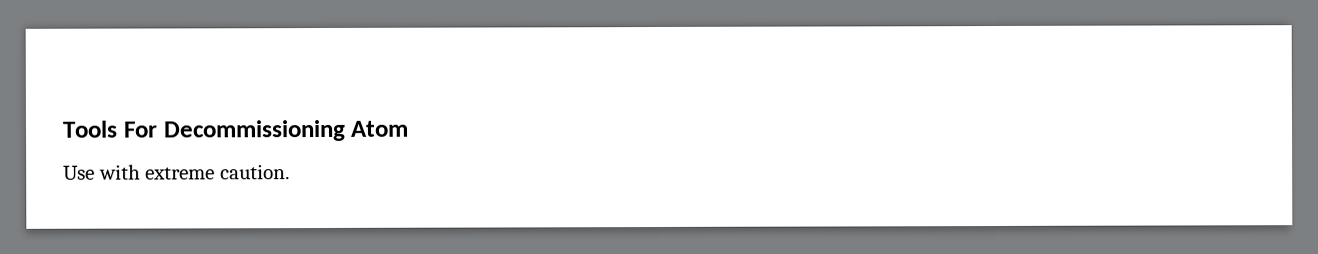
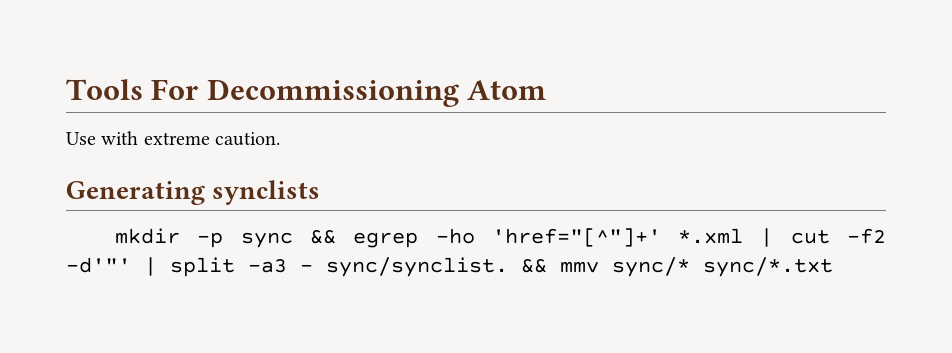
+ Generating synclists
+ mkdir -p sync && egrep -ho 'href="[^"]+' *.xml | cut -f2 -d'"' | split -a3 - sync/synclist. && mmv sync/* sync/*.txt

